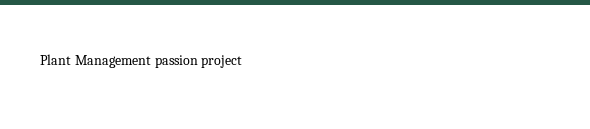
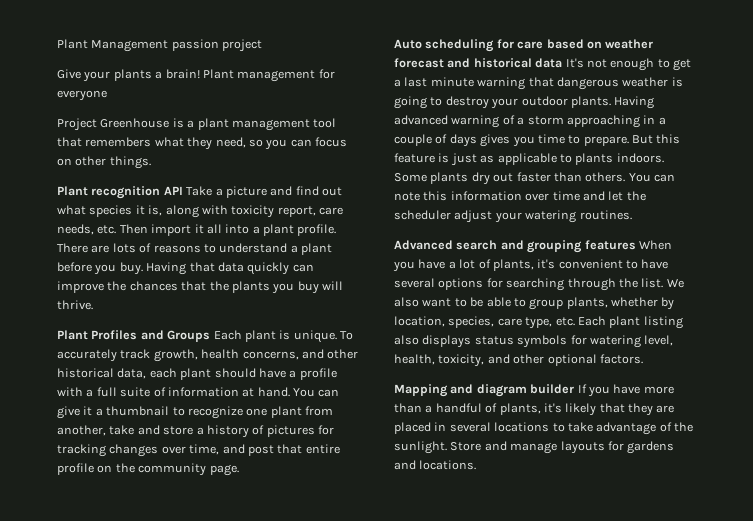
+ Give your plants a brain! Plant management for everyone
+ Project Greenhouse is a plant management tool that remembers what they need, so you can focus on other things.
+ Plant recognition API Take a picture and find out what species it is, along with toxicity report, care needs, etc. Then import it all into a plant profile. There are lots of reasons to understand a plant before you buy. Having that data quickly can improve the chances that the plants you buy will thrive.
+ Plant Profiles and Groups Each plant is unique. To accurately track growth, health concerns, and other historical data, each plant should have a profile with a full suite of information at hand. You can give it a thumbnail to recognize one plant from another, take and store a history of pictures for tracking changes over time, and post that entire profile on the community page.
+ Auto scheduling for care based on weather forecast and historical data It's not enough to get a last minute warning that dangerous weather is going to destroy your outdoor plants. Having advanced warning of a storm approaching in a couple of days gives you time to prepare. But this feature is just as applicable to plants indoors. Some plants dry out faster than others. You can note this information over time and let the scheduler adjust your watering routines.
+ Advanced search and grouping features When you have a lot of plants, it's convenient to have several options for searching through the list. We also want to be able to group plants, whether by location, species, care type, etc. Each plant listing also displays status symbols for watering level, health, toxicity, and other optional factors.
+ Mapping and diagram builder If you have more than a handful of plants, it's likely that they are placed in several locations to take advantage of the sunlight. Store and manage layouts for gardens and locations.

